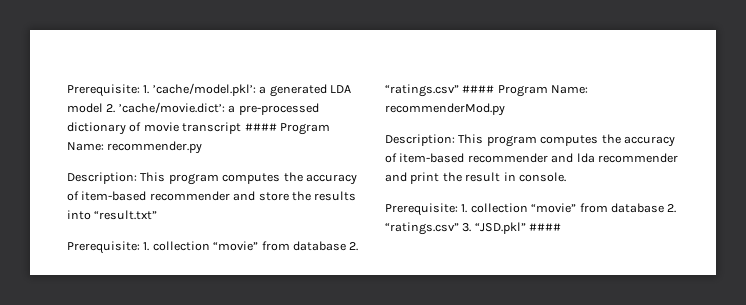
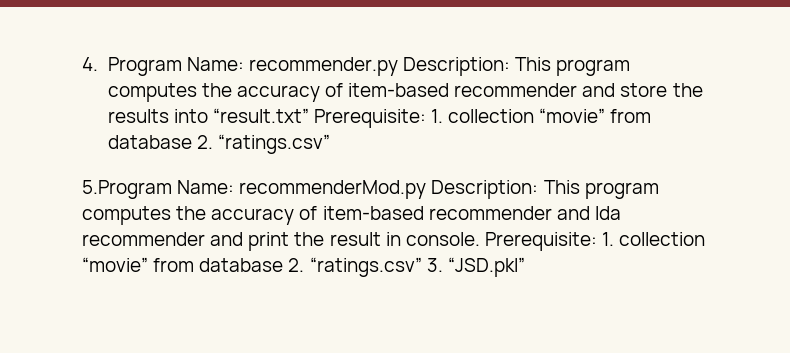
- Prerequisite: 1. ’cache/model.pkl’: a generated LDA model 2. ’cache/movie.dict’: a pre-processed dictionary of movie transcript #### Program Name: recommender.py
- Description: This program computes the accuracy of item-based recommender and store the results into “result.txt”
- Prerequisite: 1. collection “movie” from database 2. “ratings.csv” #### Program Name: recommenderMod.py
- Description: This program computes the accuracy of item-based recommender and lda recommender and print the result in console.
- Prerequisite: 1. collection “movie” from database 2. “ratings.csv” 3. “JSD.pkl” ####
+ 4. Program Name: recommender.py Description: This program computes the accuracy of item-based recommender and store the results into “result.txt” Prerequisite: 1. collection “movie” from database 2. “ratings.csv”
+ 5.Program Name: recommenderMod.py Description: This program computes the accuracy of item-based recommender and lda recommender and print the result in console. Prerequisite: 1. collection “movie” from database 2. “ratings.csv” 3. “JSD.pkl”

